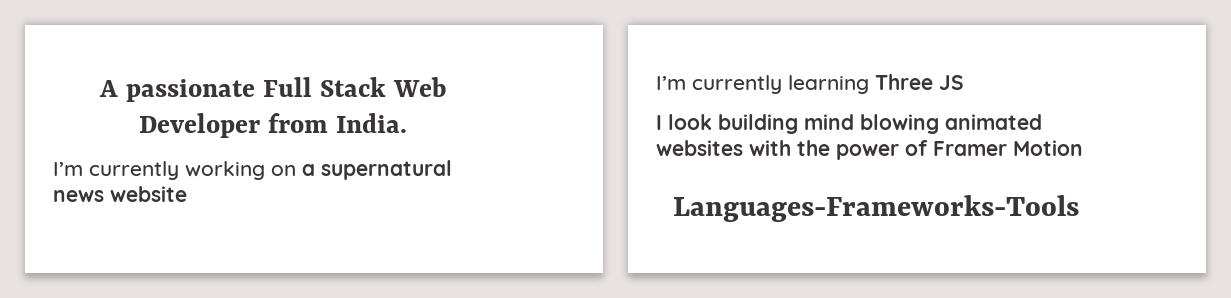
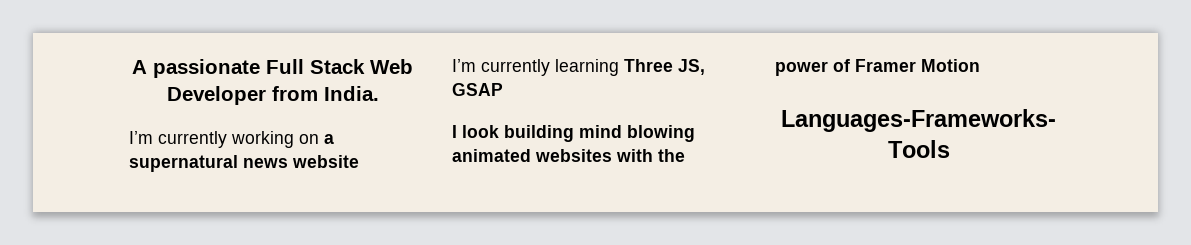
- I’m currently learning Three JS
+ I’m currently learning Three JS, GSAP

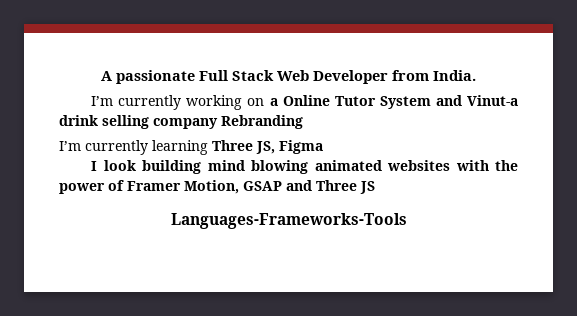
- I’m currently working on a supernatural news website
+ I’m currently working on a Online Tutor System and Vinut-a drink selling company Rebranding
- I’m currently learning Three JS, GSAP
+ I’m currently learning Three JS, Figma
- I look building mind blowing animated websites with the power of Framer Motion
+ I look building mind blowing animated websites with the power of Framer Motion, GSAP and Three JS

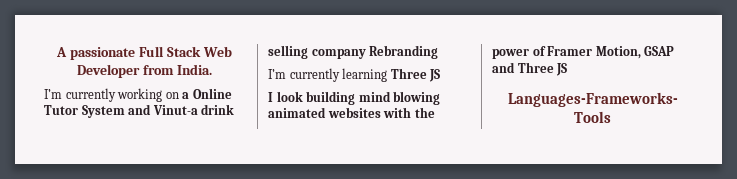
- I’m currently learning Three JS, Figma
+ I’m currently learning Three JS

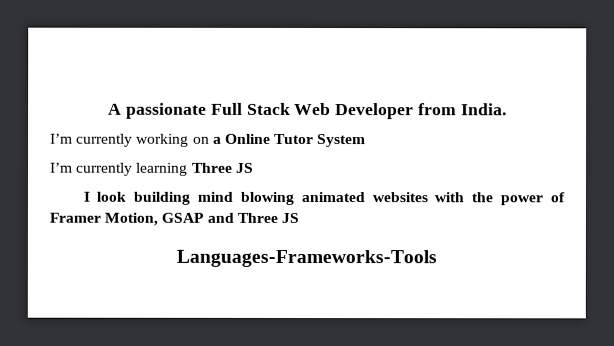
- I’m currently working on a Online Tutor System and Vinut-a drink selling company Rebranding
+ I’m currently working on a Online Tutor System

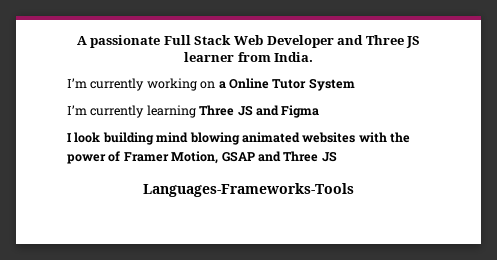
- A passionate Full Stack Web Developer from India.
+ A passionate Full Stack Web Developer and Three JS learner from India.
- I’m currently learning Three JS
+ I’m currently learning Three JS and Figma

